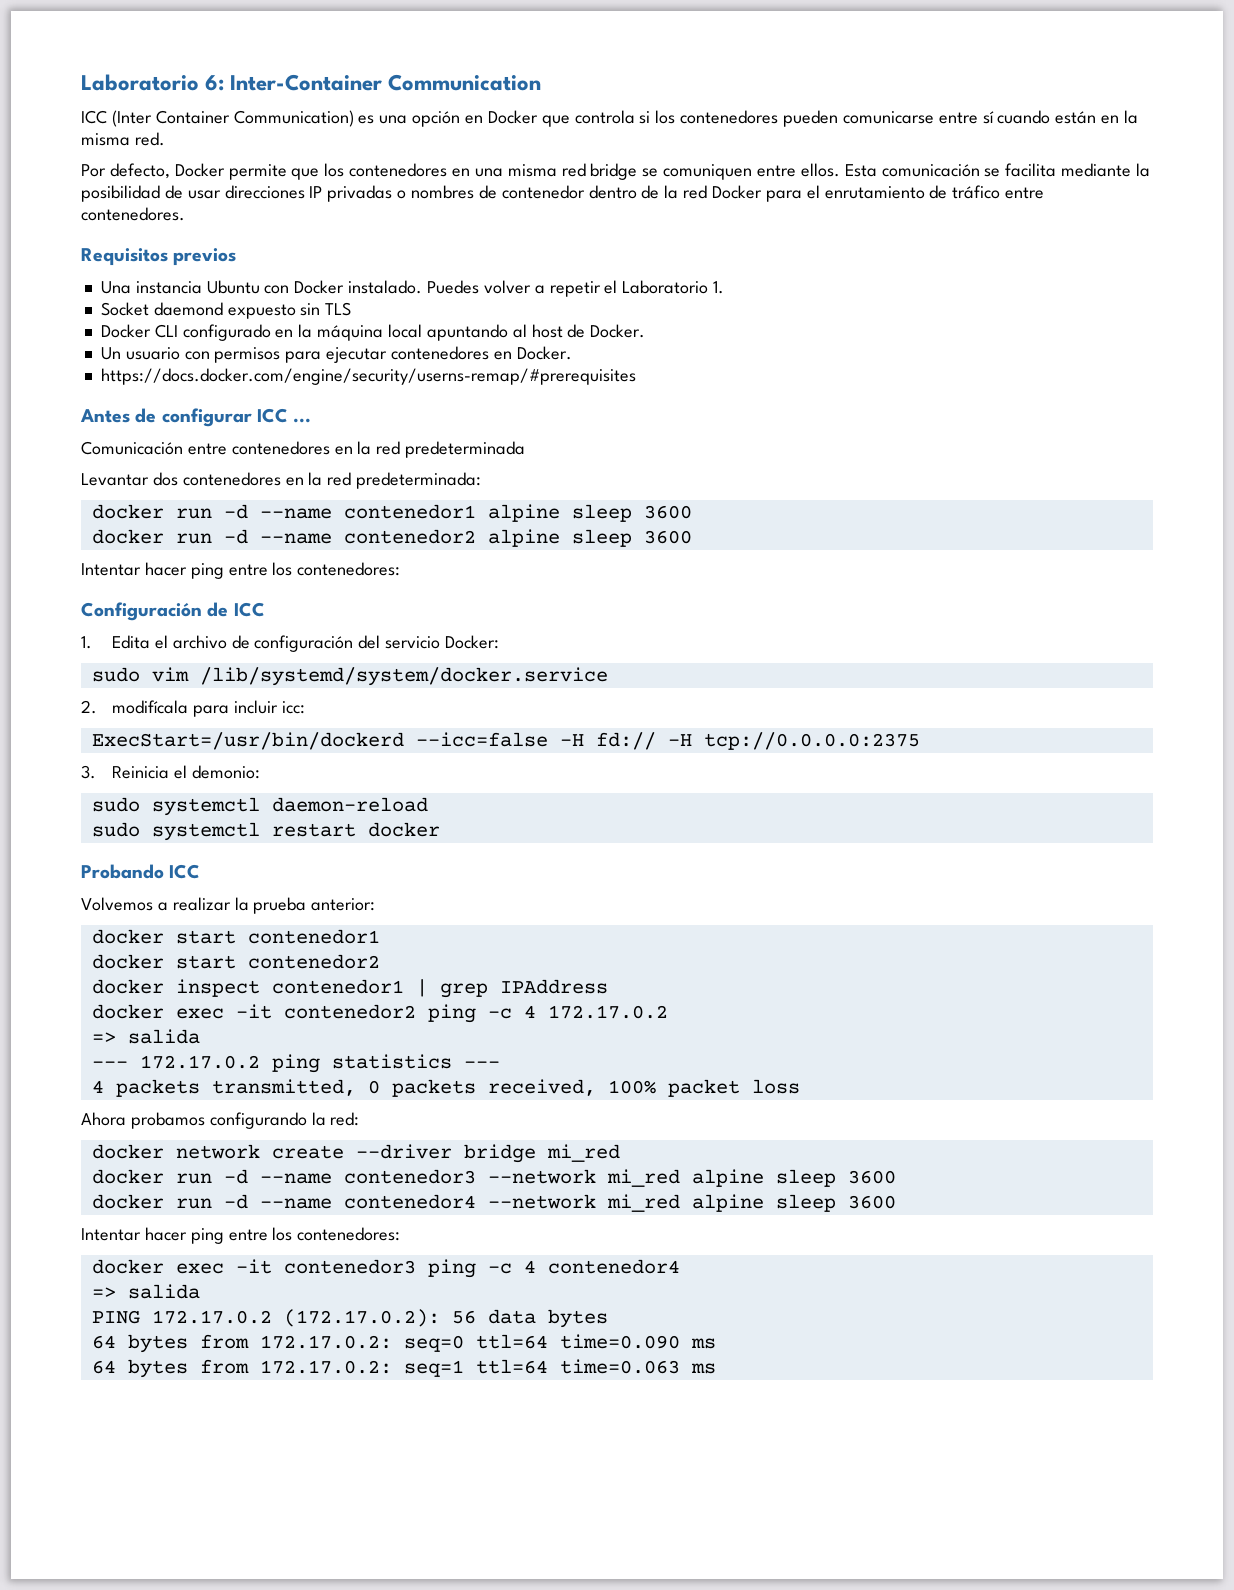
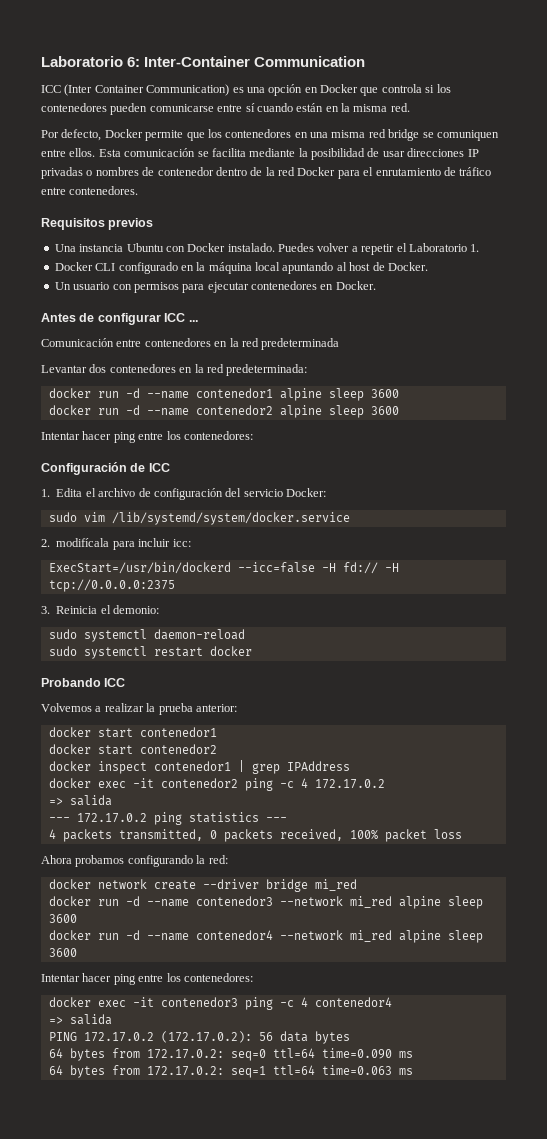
- Socket daemond expuesto sin TLS
- https://docs.docker.com/engine/security/userns-remap/#prerequisites

